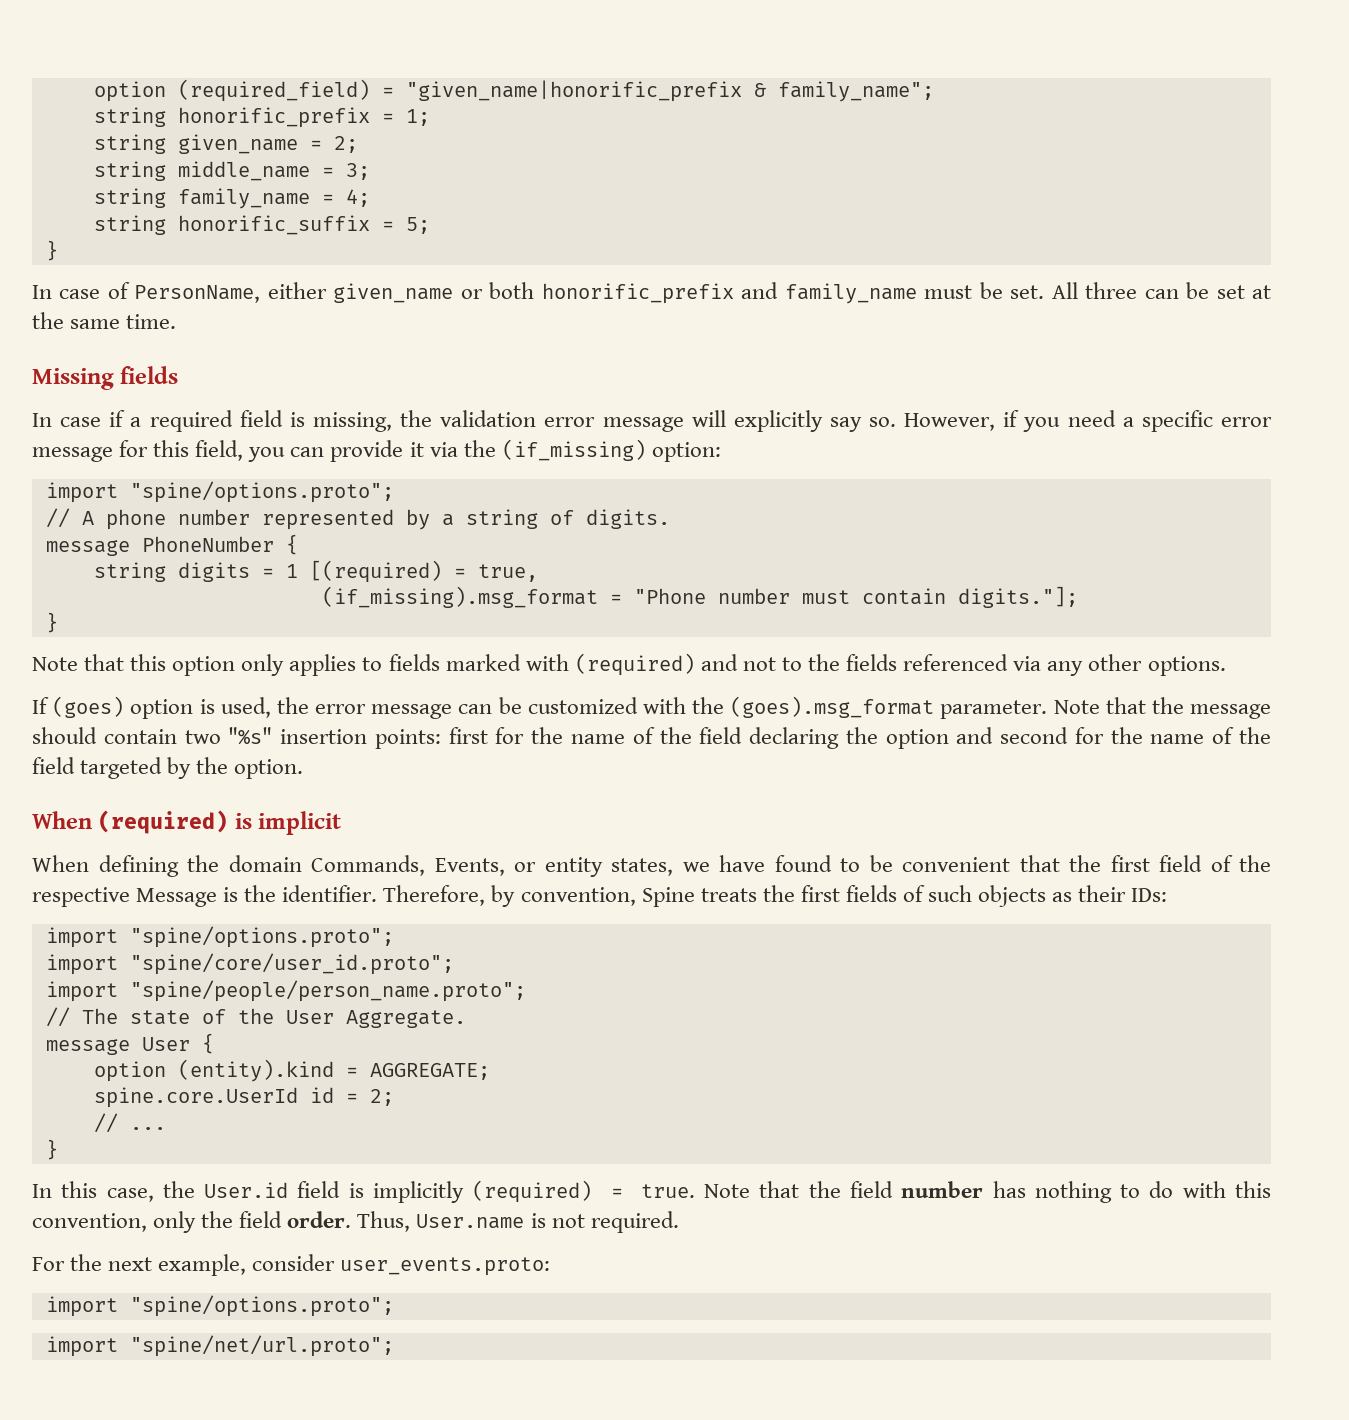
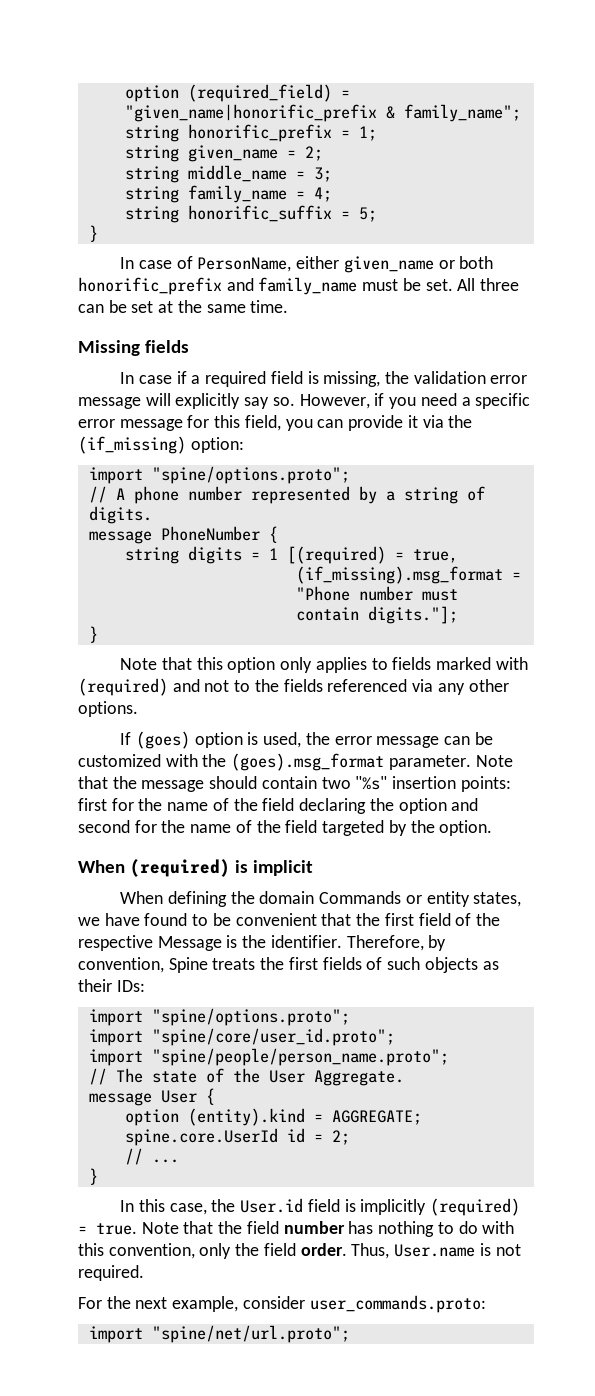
- When defining the domain Commands, Events, or entity states, we have found to be convenient that the first field of the respective Message is the identifier.
+ When defining the domain Commands or entity states, we have found to be convenient that the first field of the respective Message is the identifier.
- For the next example, consider user_events.proto:
- import "spine/options.proto";
+ For the next example, consider user_commands.proto:

